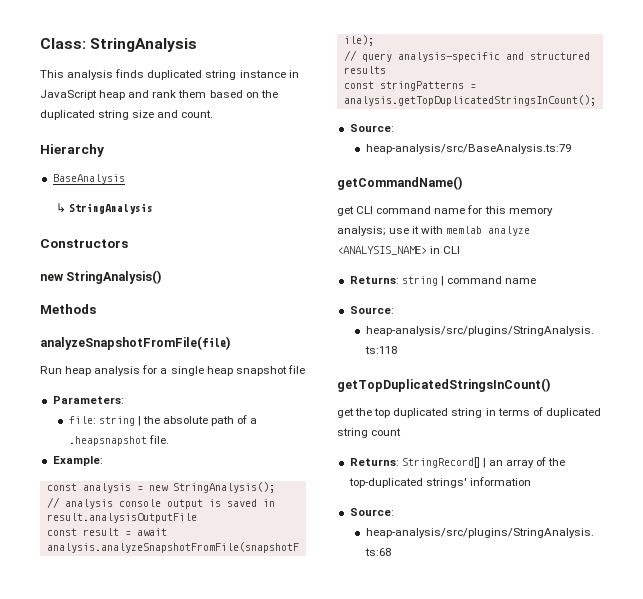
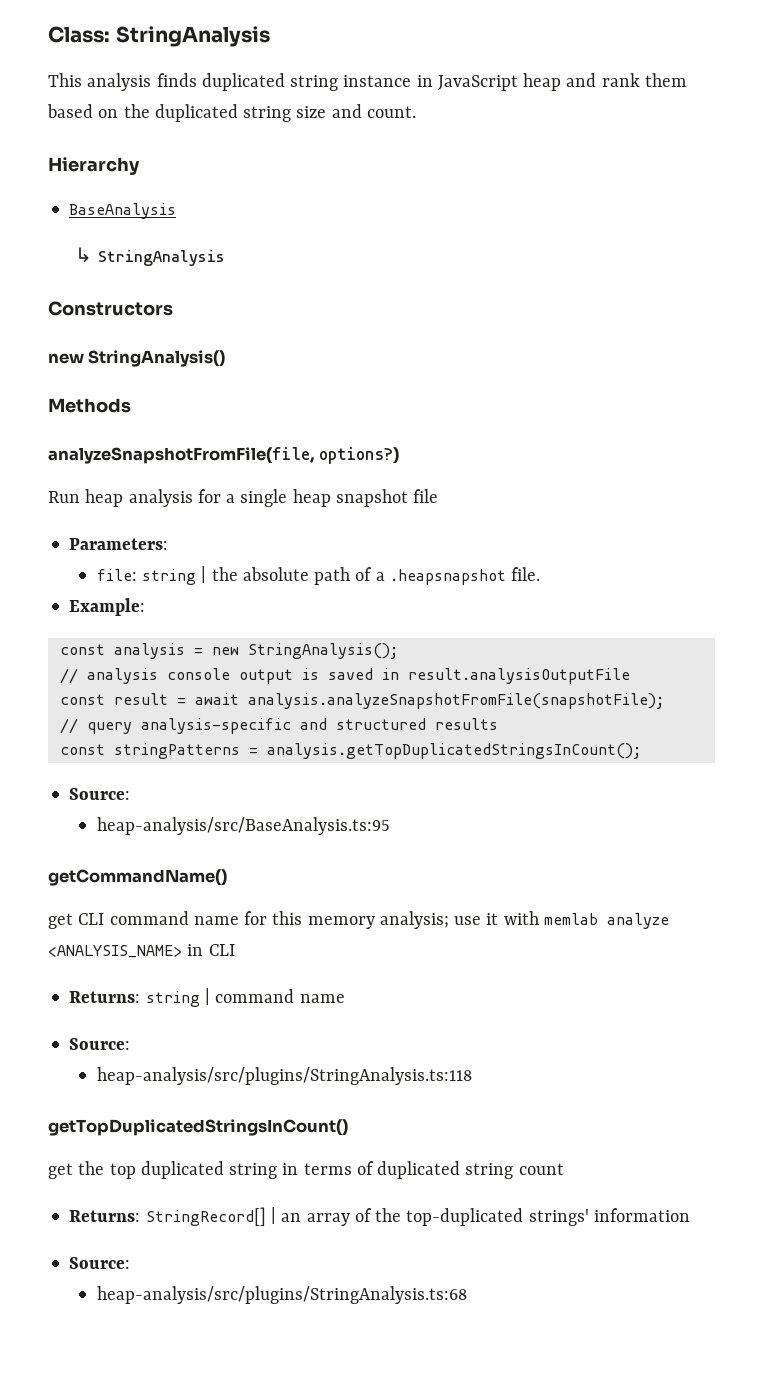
- analyzeSnapshotFromFile(file)
+ analyzeSnapshotFromFile(file, options?)
- heap-analysis/src/BaseAnalysis.ts:79
+ heap-analysis/src/BaseAnalysis.ts:95

